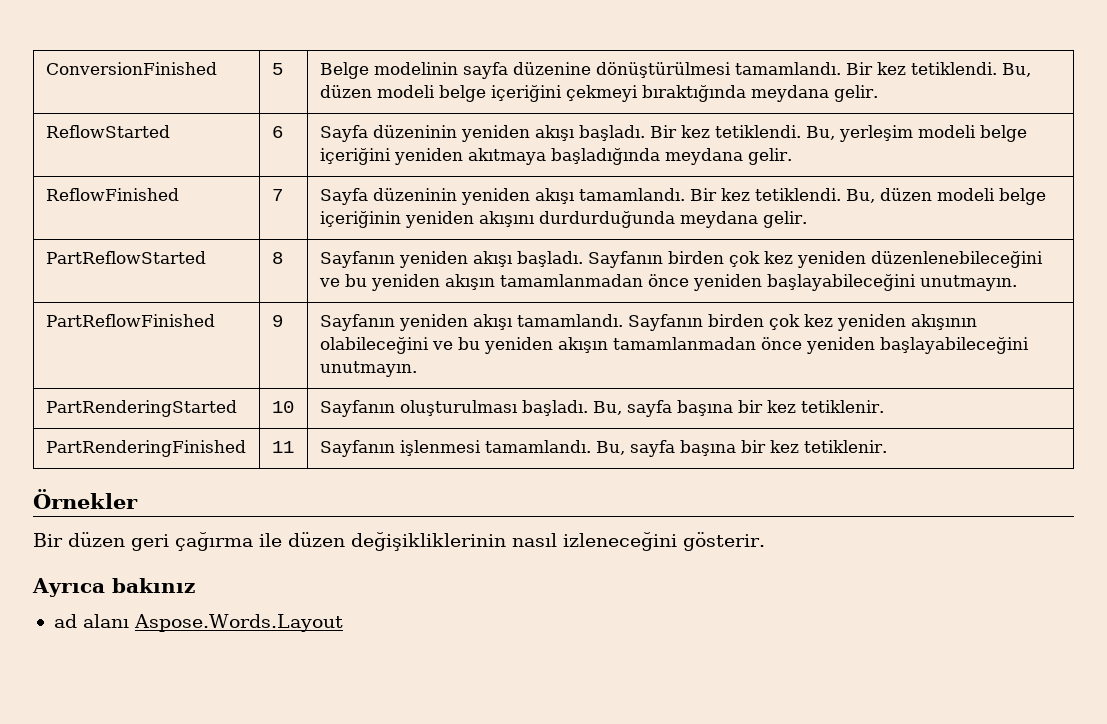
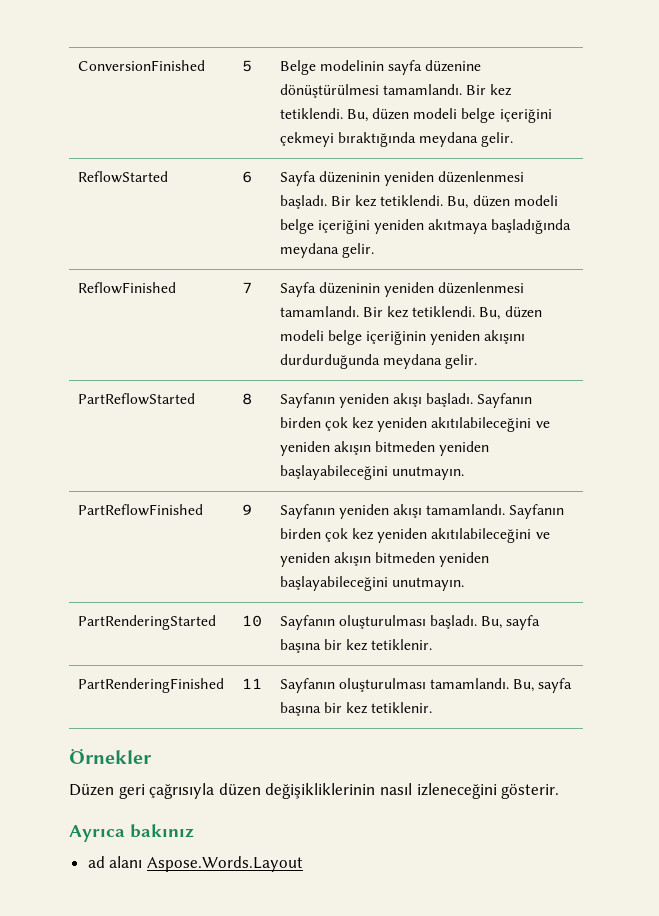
- ReflowStarted | 6 | Sayfa düzeninin yeniden akışı başladı. Bir kez tetiklendi. Bu, yerleşim modeli belge içeriğini yeniden akıtmaya başladığında meydana gelir.
+ ReflowStarted | 6 | Sayfa düzeninin yeniden düzenlenmesi başladı. Bir kez tetiklendi. Bu, düzen modeli belge içeriğini yeniden akıtmaya başladığında meydana gelir.
- ReflowFinished | 7 | Sayfa düzeninin yeniden akışı tamamlandı. Bir kez tetiklendi. Bu, düzen modeli belge içeriğinin yeniden akışını durdurduğunda meydana gelir.
+ ReflowFinished | 7 | Sayfa düzeninin yeniden düzenlenmesi tamamlandı. Bir kez tetiklendi. Bu, düzen modeli belge içeriğinin yeniden akışını durdurduğunda meydana gelir.
- PartReflowStarted | 8 | Sayfanın yeniden akışı başladı. Sayfanın birden çok kez yeniden düzenlenebileceğini ve bu yeniden akışın tamamlanmadan önce yeniden başlayabileceğini unutmayın.
+ PartReflowStarted | 8 | Sayfanın yeniden akışı başladı. Sayfanın birden çok kez yeniden akıtılabileceğini ve yeniden akışın bitmeden yeniden başlayabileceğini unutmayın.
- PartReflowFinished | 9 | Sayfanın yeniden akışı tamamlandı. Sayfanın birden çok kez yeniden akışının olabileceğini ve bu yeniden akışın tamamlanmadan önce yeniden başlayabileceğini unutmayın.
+ PartReflowFinished | 9 | Sayfanın yeniden akışı tamamlandı. Sayfanın birden çok kez yeniden akıtılabileceğini ve yeniden akışın bitmeden yeniden başlayabileceğini unutmayın.
- PartRenderingFinished | 11 | Sayfanın işlenmesi tamamlandı. Bu, sayfa başına bir kez tetiklenir.
+ PartRenderingFinished | 11 | Sayfanın oluşturulması tamamlandı. Bu, sayfa başına bir kez tetiklenir.
- Bir düzen geri çağırma ile düzen değişikliklerinin nasıl izleneceğini gösterir.
+ Düzen geri çağrısıyla düzen değişikliklerinin nasıl izleneceğini gösterir.

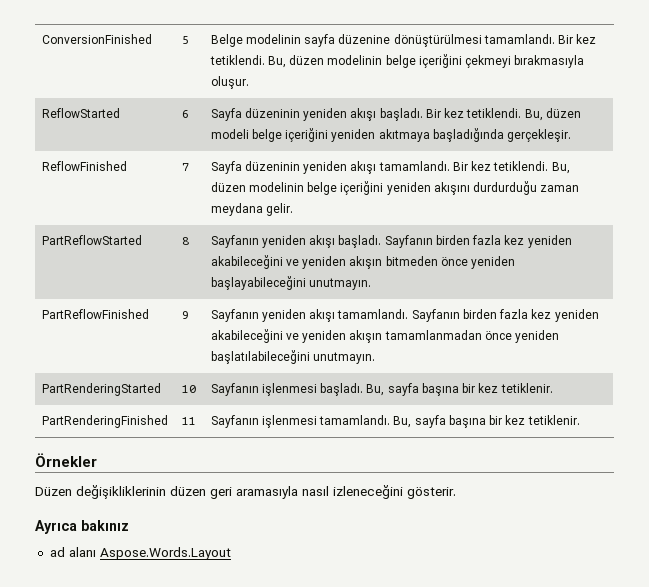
- ConversionFinished | 5 | Belge modelinin sayfa düzenine dönüştürülmesi tamamlandı. Bir kez tetiklendi. Bu, düzen modeli belge içeriğini çekmeyi bıraktığında meydana gelir.
+ ConversionFinished | 5 | Belge modelinin sayfa düzenine dönüştürülmesi tamamlandı. Bir kez tetiklendi. Bu, düzen modelinin belge içeriğini çekmeyi bırakmasıyla oluşur.
- ReflowStarted | 6 | Sayfa düzeninin yeniden düzenlenmesi başladı. Bir kez tetiklendi. Bu, düzen modeli belge içeriğini yeniden akıtmaya başladığında meydana gelir.
+ ReflowStarted | 6 | Sayfa düzeninin yeniden akışı başladı. Bir kez tetiklendi. Bu, düzen modeli belge içeriğini yeniden akıtmaya başladığında gerçekleşir.
- ReflowFinished | 7 | Sayfa düzeninin yeniden düzenlenmesi tamamlandı. Bir kez tetiklendi. Bu, düzen modeli belge içeriğinin yeniden akışını durdurduğunda meydana gelir.
+ ReflowFinished | 7 | Sayfa düzeninin yeniden akışı tamamlandı. Bir kez tetiklendi. Bu, düzen modelinin belge içeriğini yeniden akışını durdurduğu zaman meydana gelir.
- PartReflowStarted | 8 | Sayfanın yeniden akışı başladı. Sayfanın birden çok kez yeniden akıtılabileceğini ve yeniden akışın bitmeden yeniden başlayabileceğini unutmayın.
+ PartReflowStarted | 8 | Sayfanın yeniden akışı başladı. Sayfanın birden fazla kez yeniden akabileceğini ve yeniden akışın bitmeden önce yeniden başlayabileceğini unutmayın.
- PartReflowFinished | 9 | Sayfanın yeniden akışı tamamlandı. Sayfanın birden çok kez yeniden akıtılabileceğini ve yeniden akışın bitmeden yeniden başlayabileceğini unutmayın.
+ PartReflowFinished | 9 | Sayfanın yeniden akışı tamamlandı. Sayfanın birden fazla kez yeniden akabileceğini ve yeniden akışın tamamlanmadan önce yeniden başlatılabileceğini unutmayın.
- PartRenderingStarted | 10 | Sayfanın oluşturulması başladı. Bu, sayfa başına bir kez tetiklenir.
+ PartRenderingStarted | 10 | Sayfanın işlenmesi başladı. Bu, sayfa başına bir kez tetiklenir.
- PartRenderingFinished | 11 | Sayfanın oluşturulması tamamlandı. Bu, sayfa başına bir kez tetiklenir.
+ PartRenderingFinished | 11 | Sayfanın işlenmesi tamamlandı. Bu, sayfa başına bir kez tetiklenir.
- Düzen geri çağrısıyla düzen değişikliklerinin nasıl izleneceğini gösterir.
+ Düzen değişikliklerinin düzen geri aramasıyla nasıl izleneceğini gösterir.

